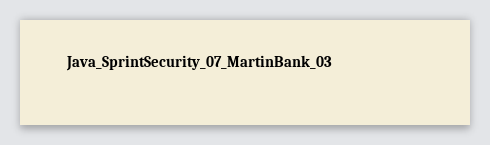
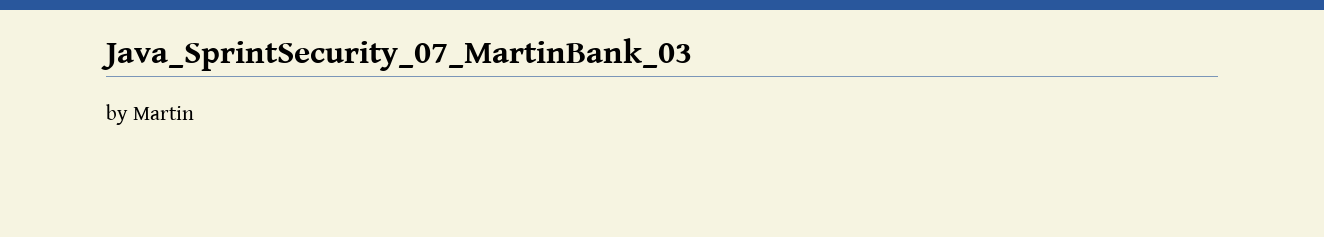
+ by Martin

